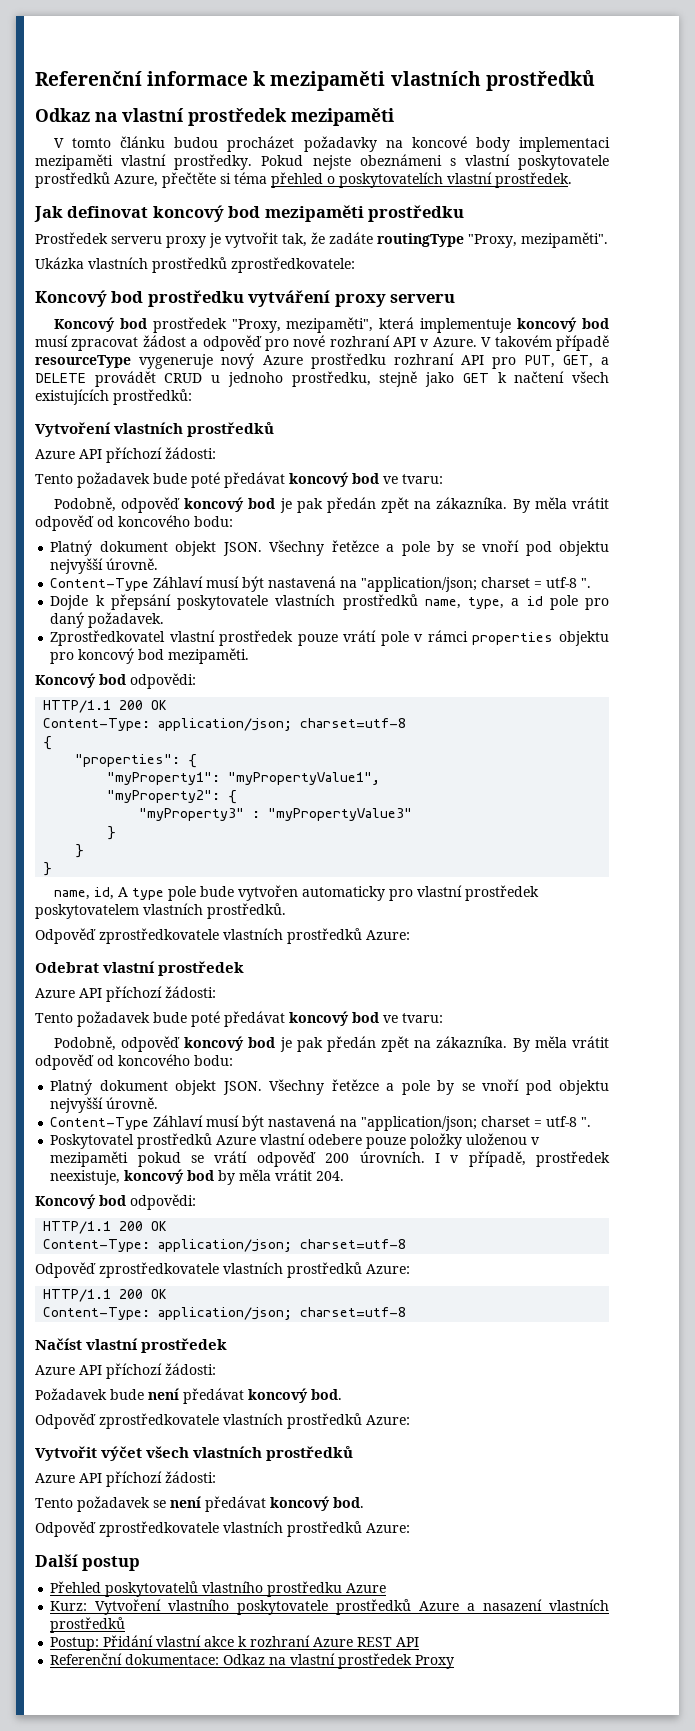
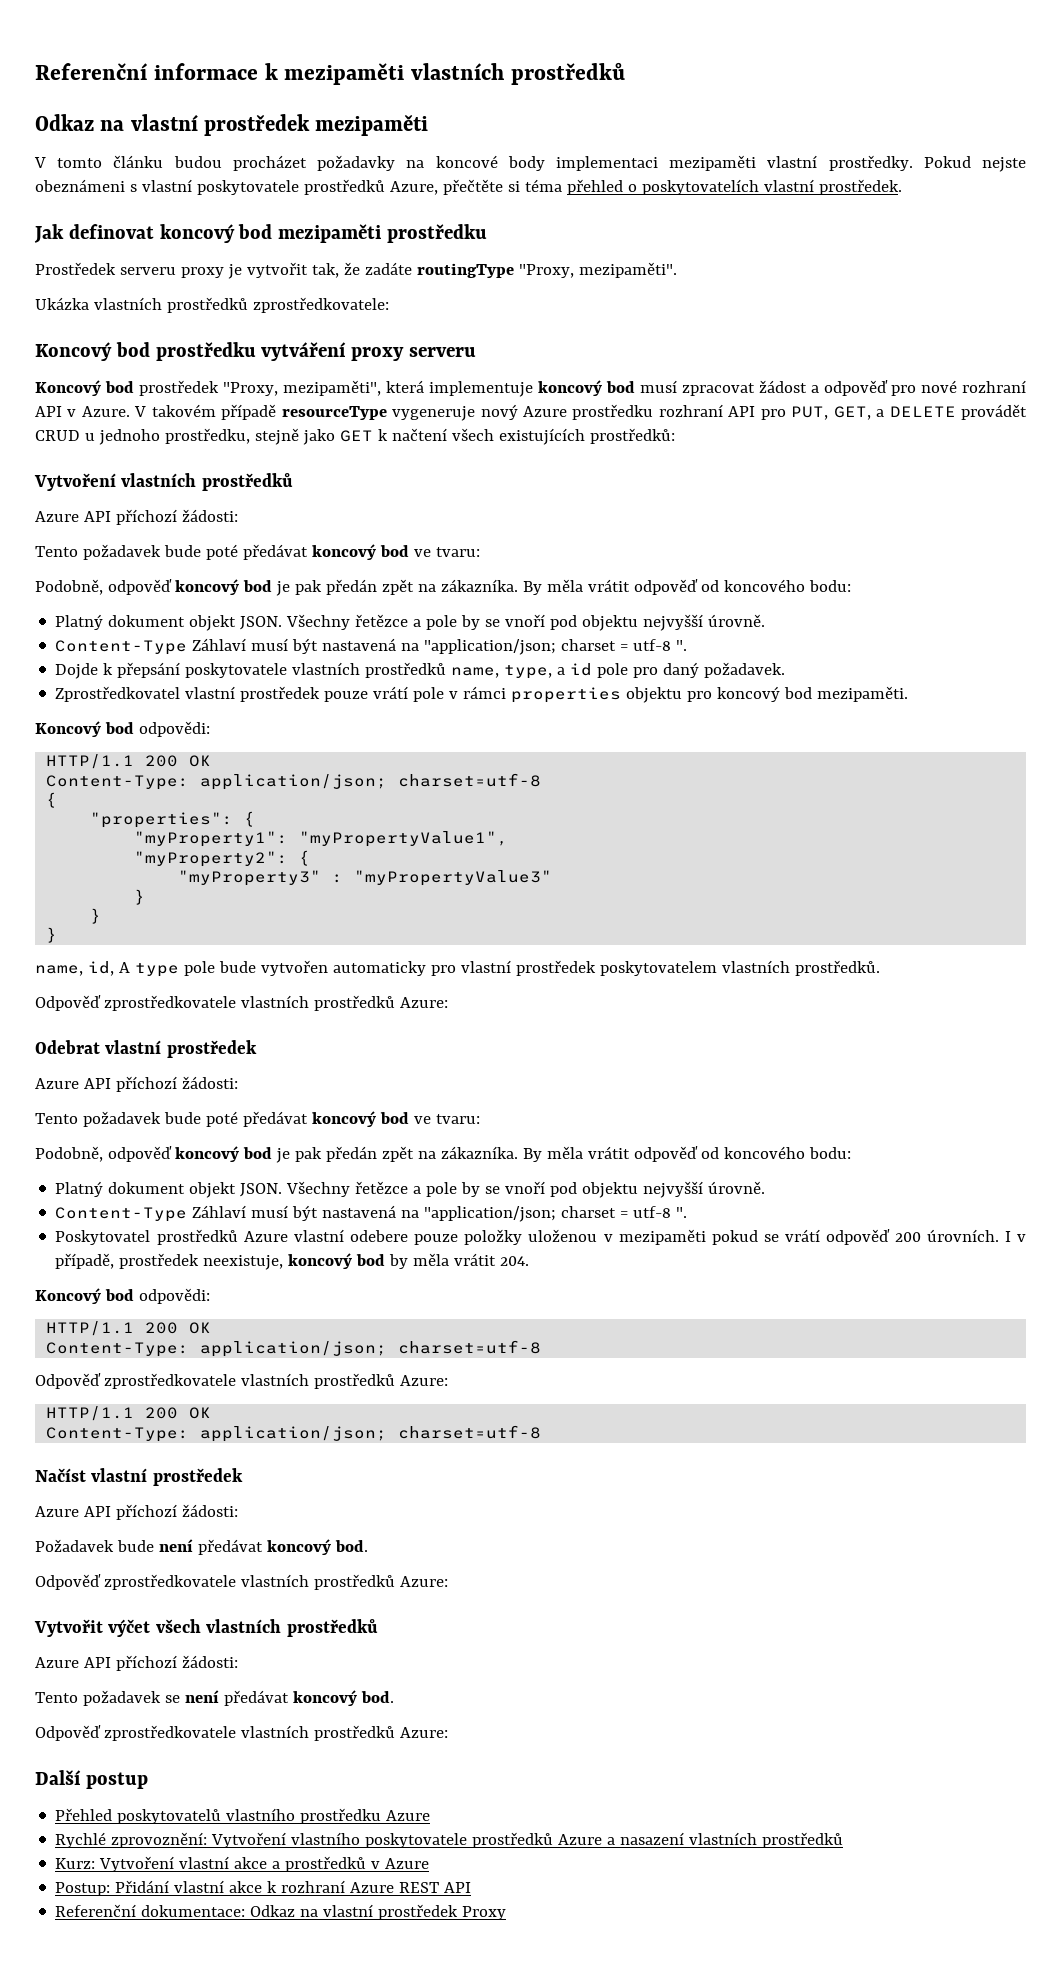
- Kurz: Vytvoření vlastního poskytovatele prostředků Azure a nasazení vlastních prostředků
+ Rychlé zprovoznění: Vytvoření vlastního poskytovatele prostředků Azure a nasazení vlastních prostředků
+ Kurz: Vytvoření vlastní akce a prostředků v Azure

